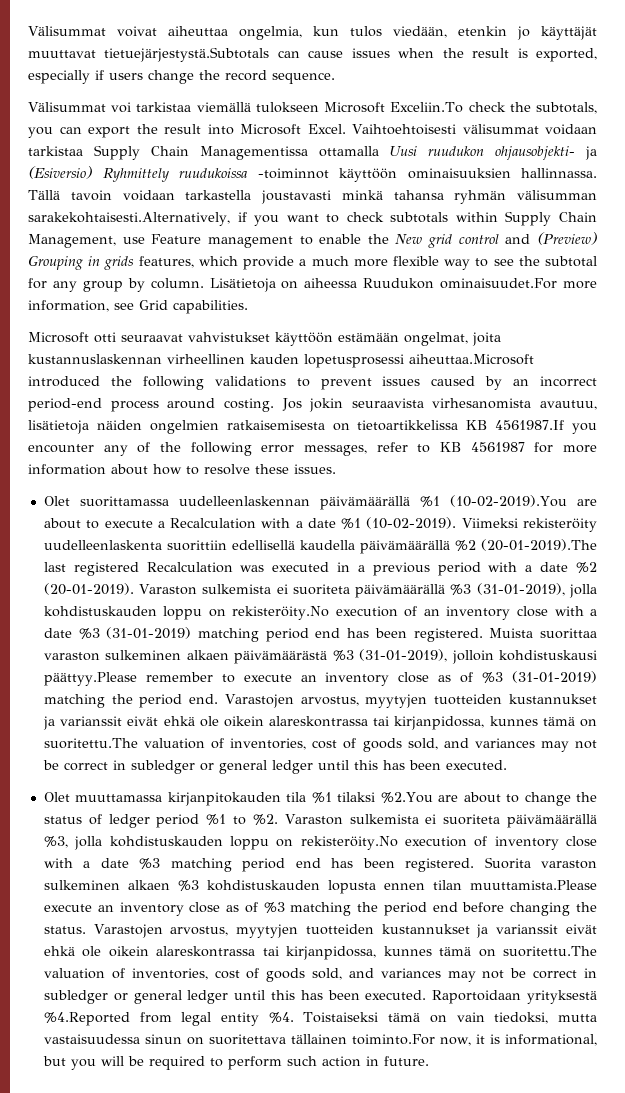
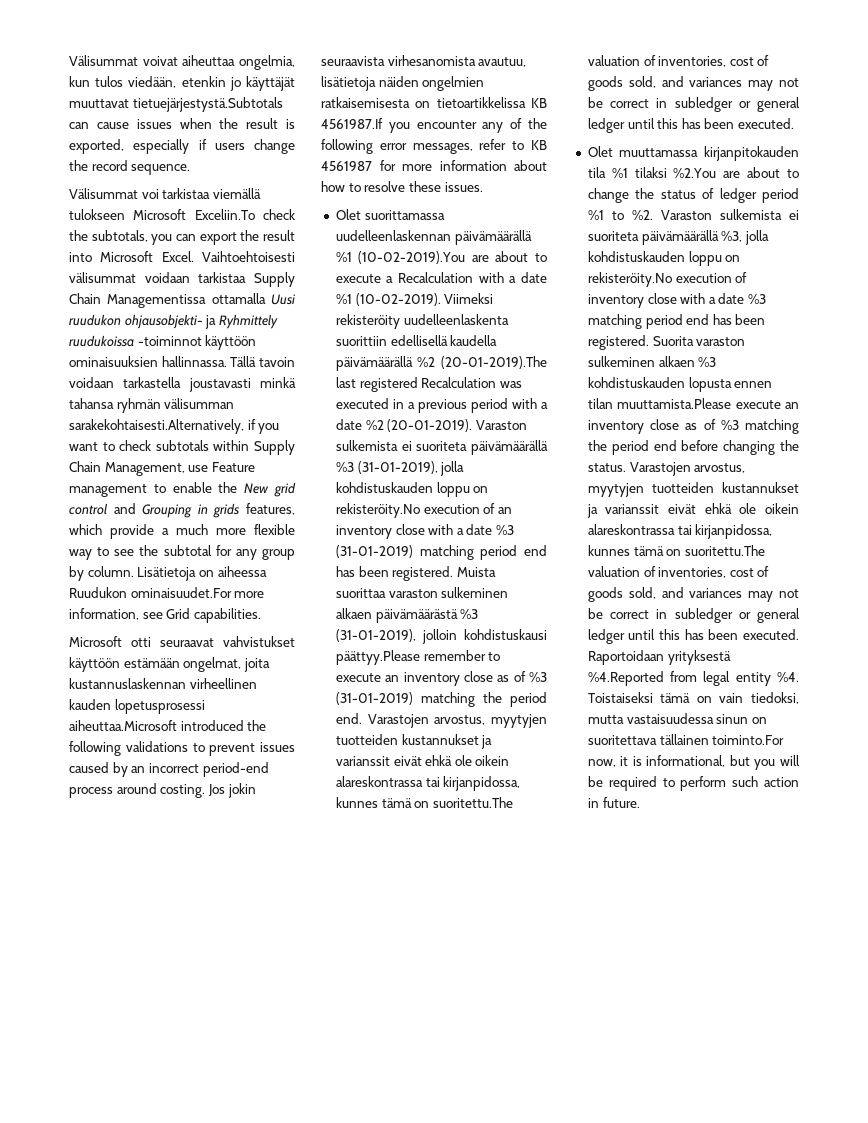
- Vaihtoehtoisesti välisummat voidaan tarkistaa Supply Chain Managementissa ottamalla Uusi ruudukon ohjausobjekti- ja (Esiversio) Ryhmittely ruudukoissa -toiminnot käyttöön ominaisuuksien hallinnassa.
+ Vaihtoehtoisesti välisummat voidaan tarkistaa Supply Chain Managementissa ottamalla Uusi ruudukon ohjausobjekti- ja Ryhmittely ruudukoissa -toiminnot käyttöön ominaisuuksien hallinnassa.
- Tällä tavoin voidaan tarkastella joustavasti minkä tahansa ryhmän välisumman sarakekohtaisesti.Alternatively, if you want to check subtotals within Supply Chain Management, use Feature management to enable the New grid control and (Preview) Grouping in grids features, which provide a much more flexible way to see the subtotal for any group by column.
+ Tällä tavoin voidaan tarkastella joustavasti minkä tahansa ryhmän välisumman sarakekohtaisesti.Alternatively, if you want to check subtotals within Supply Chain Management, use Feature management to enable the New grid control and Grouping in grids features, which provide a much more flexible way to see the subtotal for any group by column.

